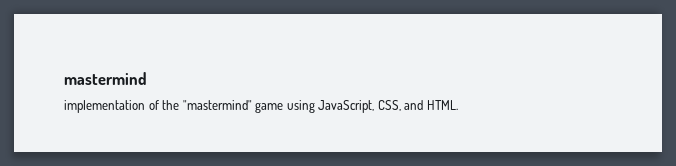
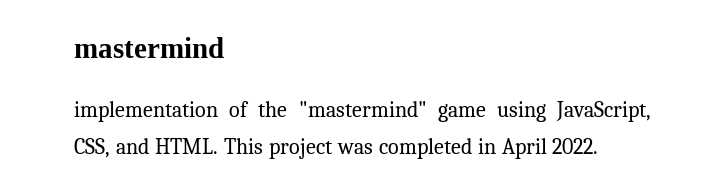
+ This project was completed in April 2022.

